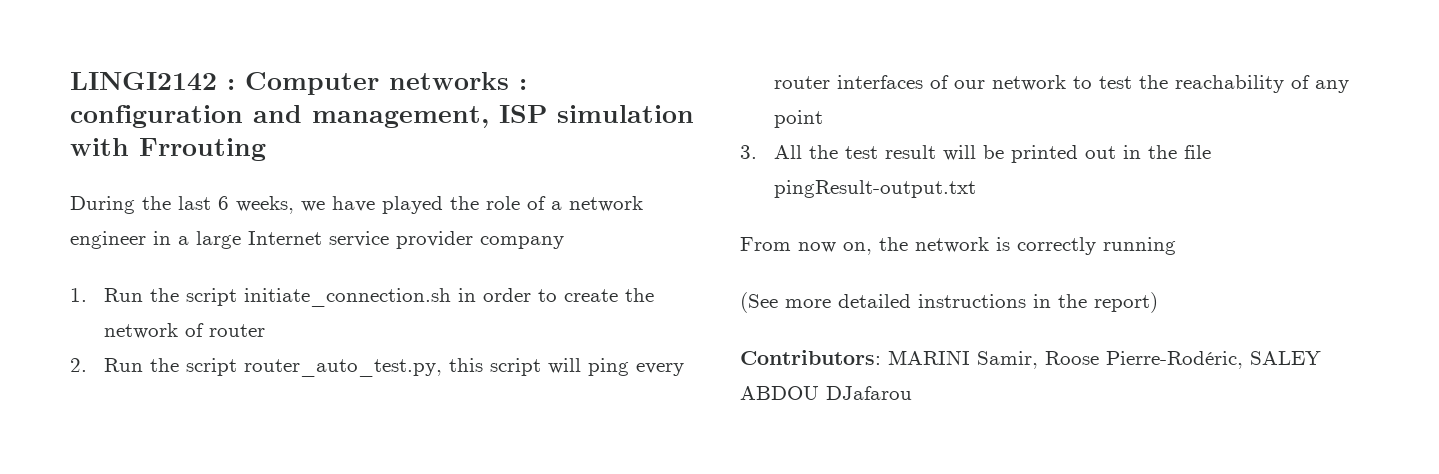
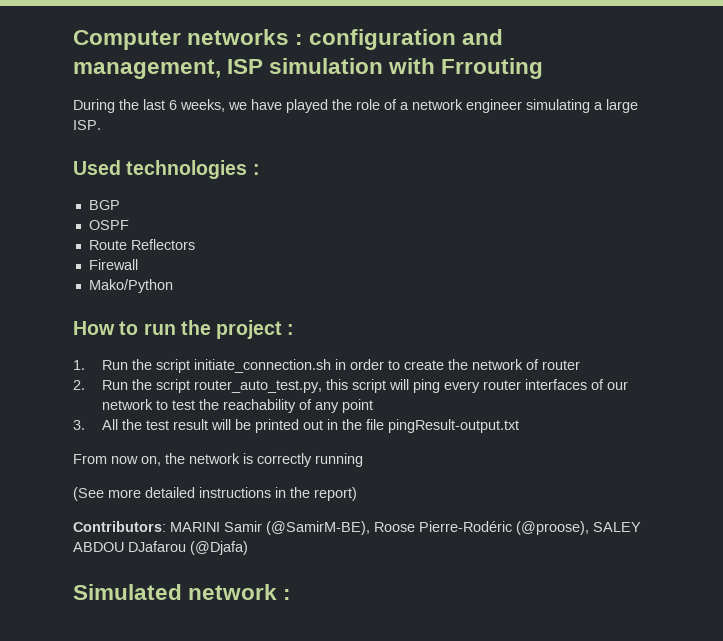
- LINGI2142 : Computer networks : configuration and management, ISP simulation with Frrouting
+ Computer networks : configuration and management, ISP simulation with Frrouting
- During the last 6 weeks, we have played the role of a network engineer in a large Internet service provider company
+ During the last 6 weeks, we have played the role of a network engineer simulating a large ISP.
+ Used technologies :
+ BGP
+ OSPF
+ Route Reflectors
+ Firewall
+ Mako/Python
+ How to run the project :
- Contributors: MARINI Samir, Roose Pierre-Rodéric, SALEY ABDOU DJafarou
+ Contributors: MARINI Samir (@SamirM-BE), Roose Pierre-Rodéric (@proose), SALEY ABDOU DJafarou (@Djafa)
+ Simulated network :

